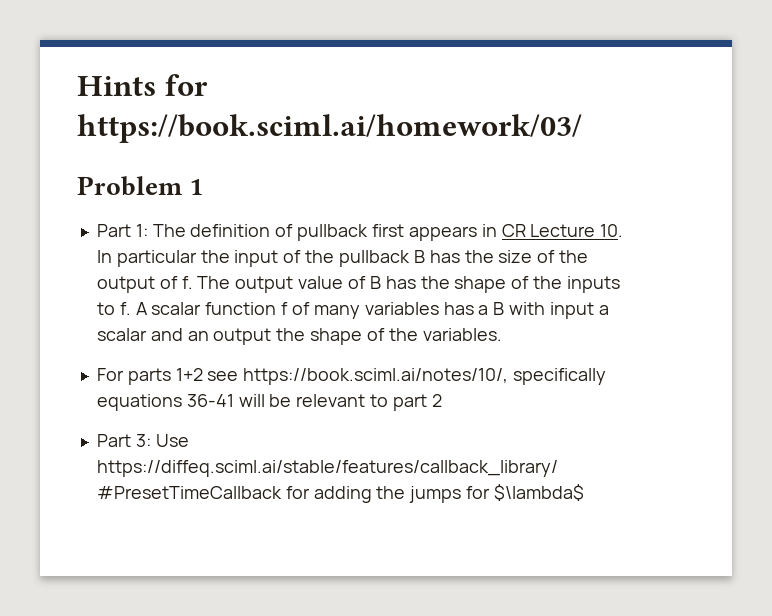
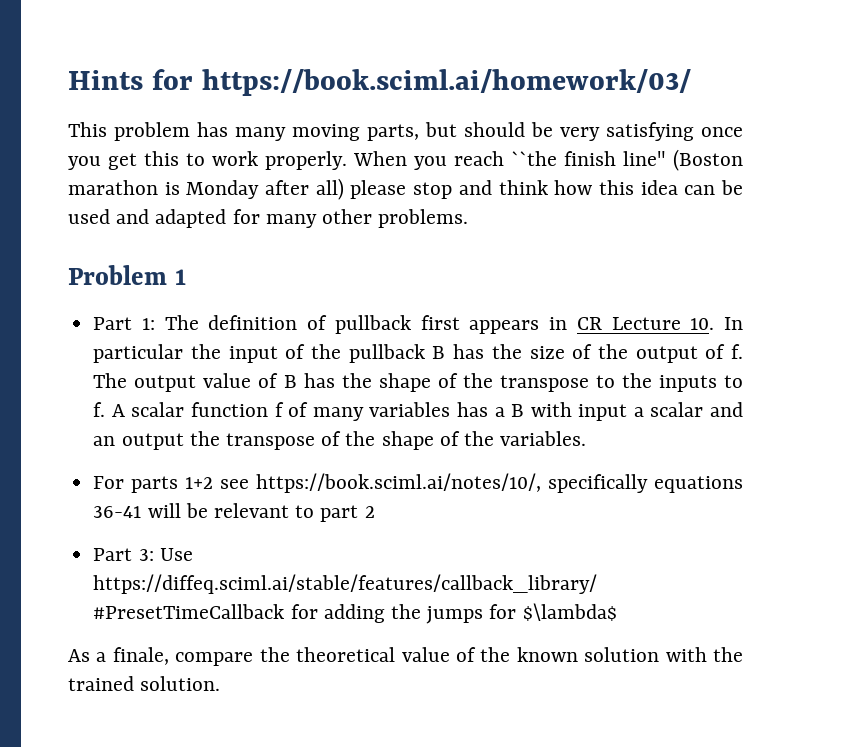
+ This problem has many moving parts, but should be very satisfying once you get this to work properly. When you reach ``the finish line" (Boston marathon is Monday after all) please stop and think how this idea can be used and adapted for many other problems.
- The output value of B has the shape of the inputs to f.
+ The output value of B has the shape of the transpose to the inputs to f.
- A scalar function f of many variables has a B with input a scalar and an output the shape of the variables.
+ A scalar function f of many variables has a B with input a scalar and an output the transpose of the shape of the variables.
+ As a finale, compare the theoretical value of the known solution with the trained solution.

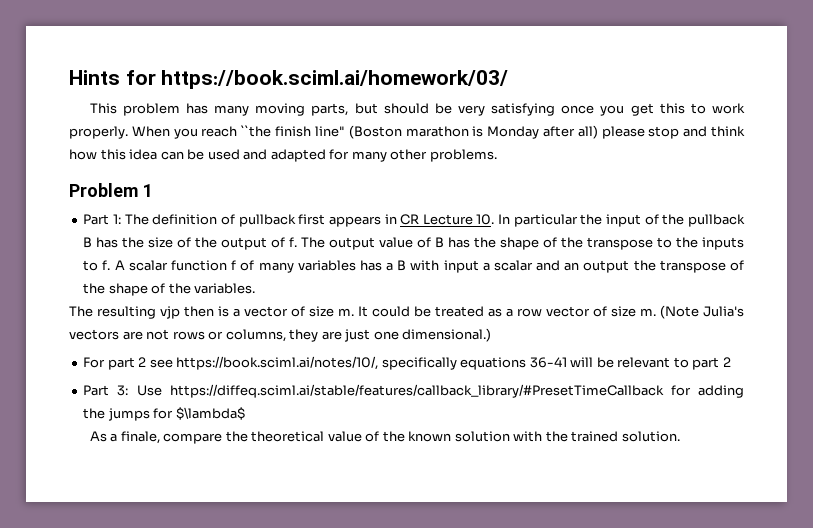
+ The resulting vjp then is a vector of size m. It could be treated as a row vector of size m. (Note Julia's vectors are not rows or columns, they are just one dimensional.)
- For parts 1+2 see https://book.sciml.ai/notes/10/, specifically equations 36-41 will be relevant to part 2
+ For part 2 see https://book.sciml.ai/notes/10/, specifically equations 36-41 will be relevant to part 2

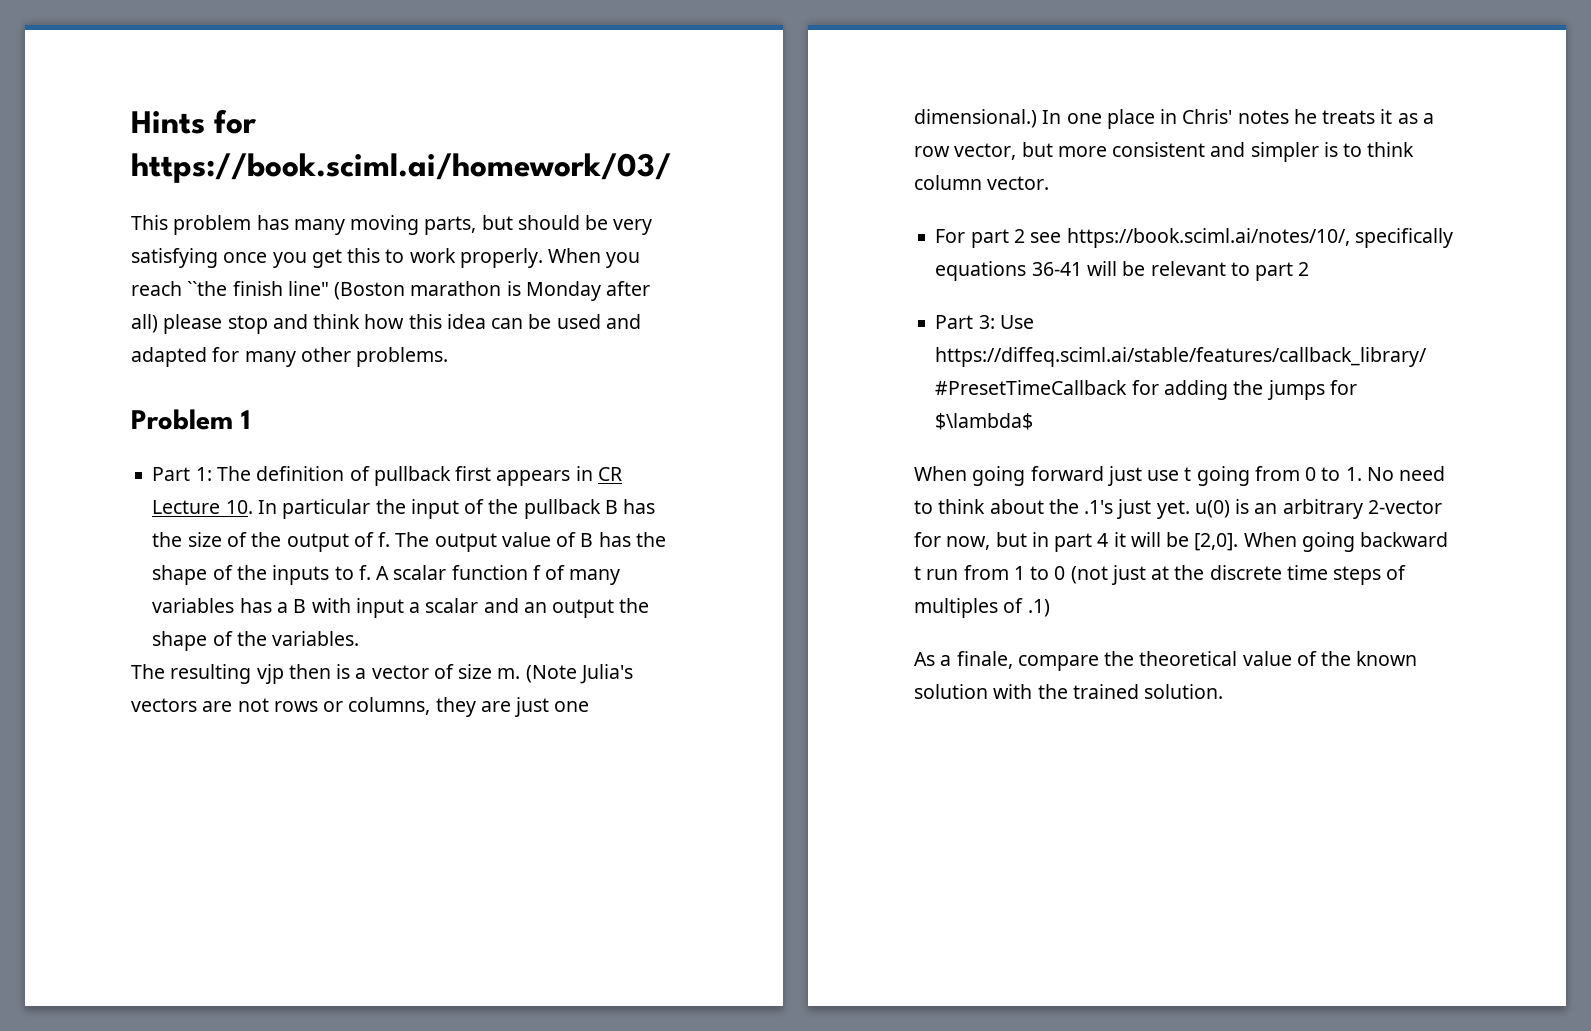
- The output value of B has the shape of the transpose to the inputs to f.
+ The output value of B has the shape of the inputs to f.
- A scalar function f of many variables has a B with input a scalar and an output the transpose of the shape of the variables.
+ A scalar function f of many variables has a B with input a scalar and an output the shape of the variables.
- It could be treated as a row vector of size m.
+ In one place in Chris' notes he treats it as a row vector, but more consistent and simpler is to think column vector.
+ When going forward just use t going from 0 to 1. No need to think about the .1's just yet. u(0) is an arbitrary 2-vector for now, but in part 4 it will be [2,0]. When going backward t run from 1 to 0 (not just at the discrete time steps of multiples of .1)

